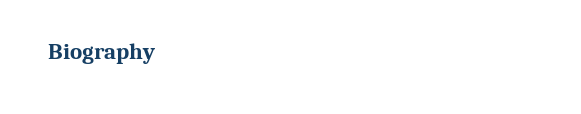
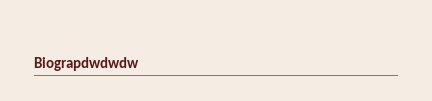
- Biography
+ Biograpdwdwdw

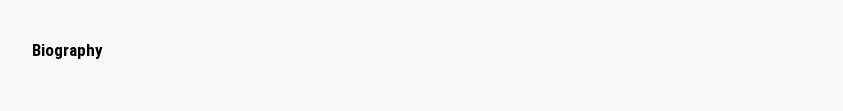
- Biograpdwdwdw
+ Biography

